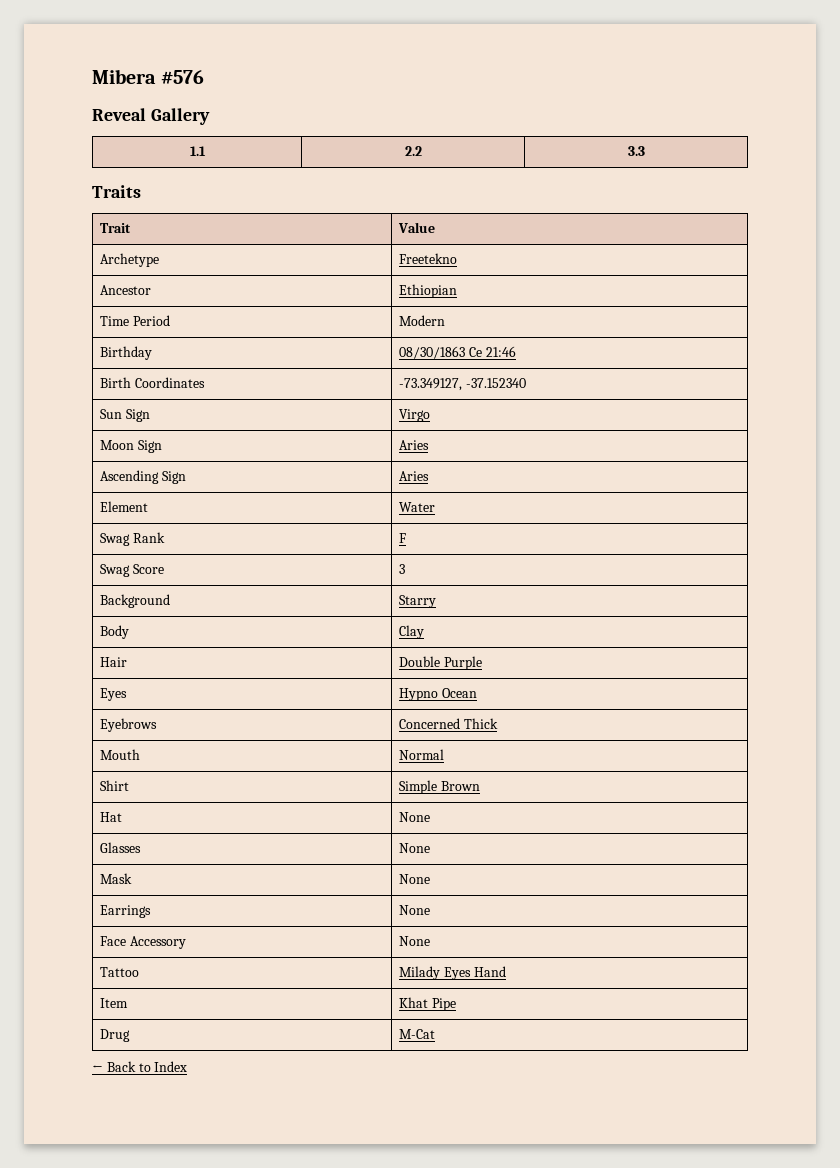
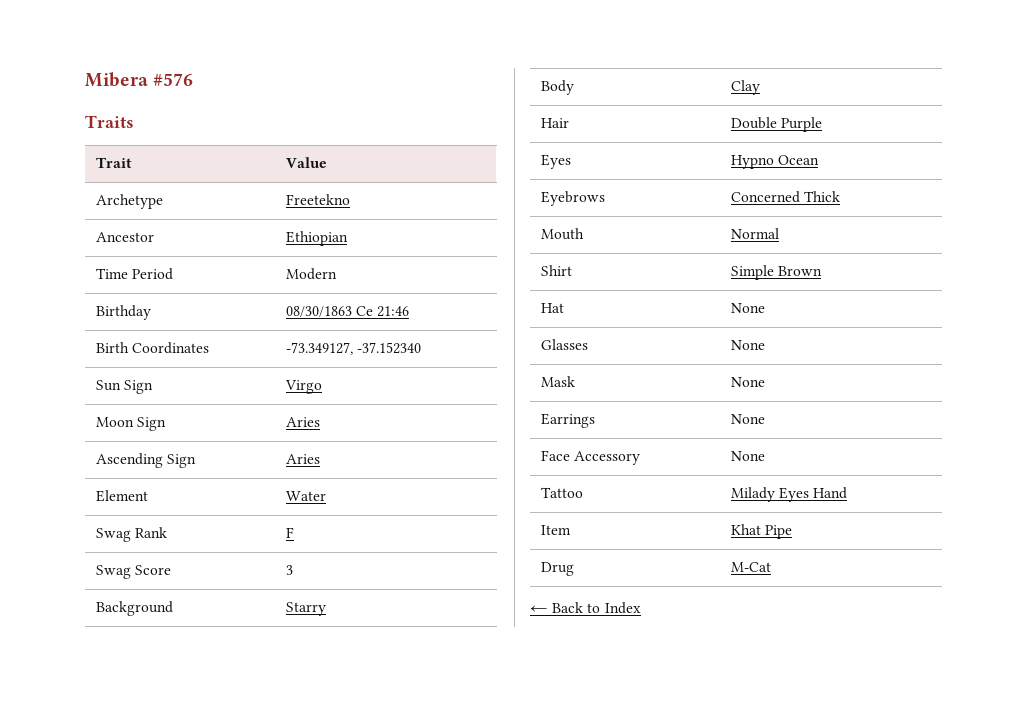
- Reveal Gallery
- 1.1 | 2.2 | 3.3

